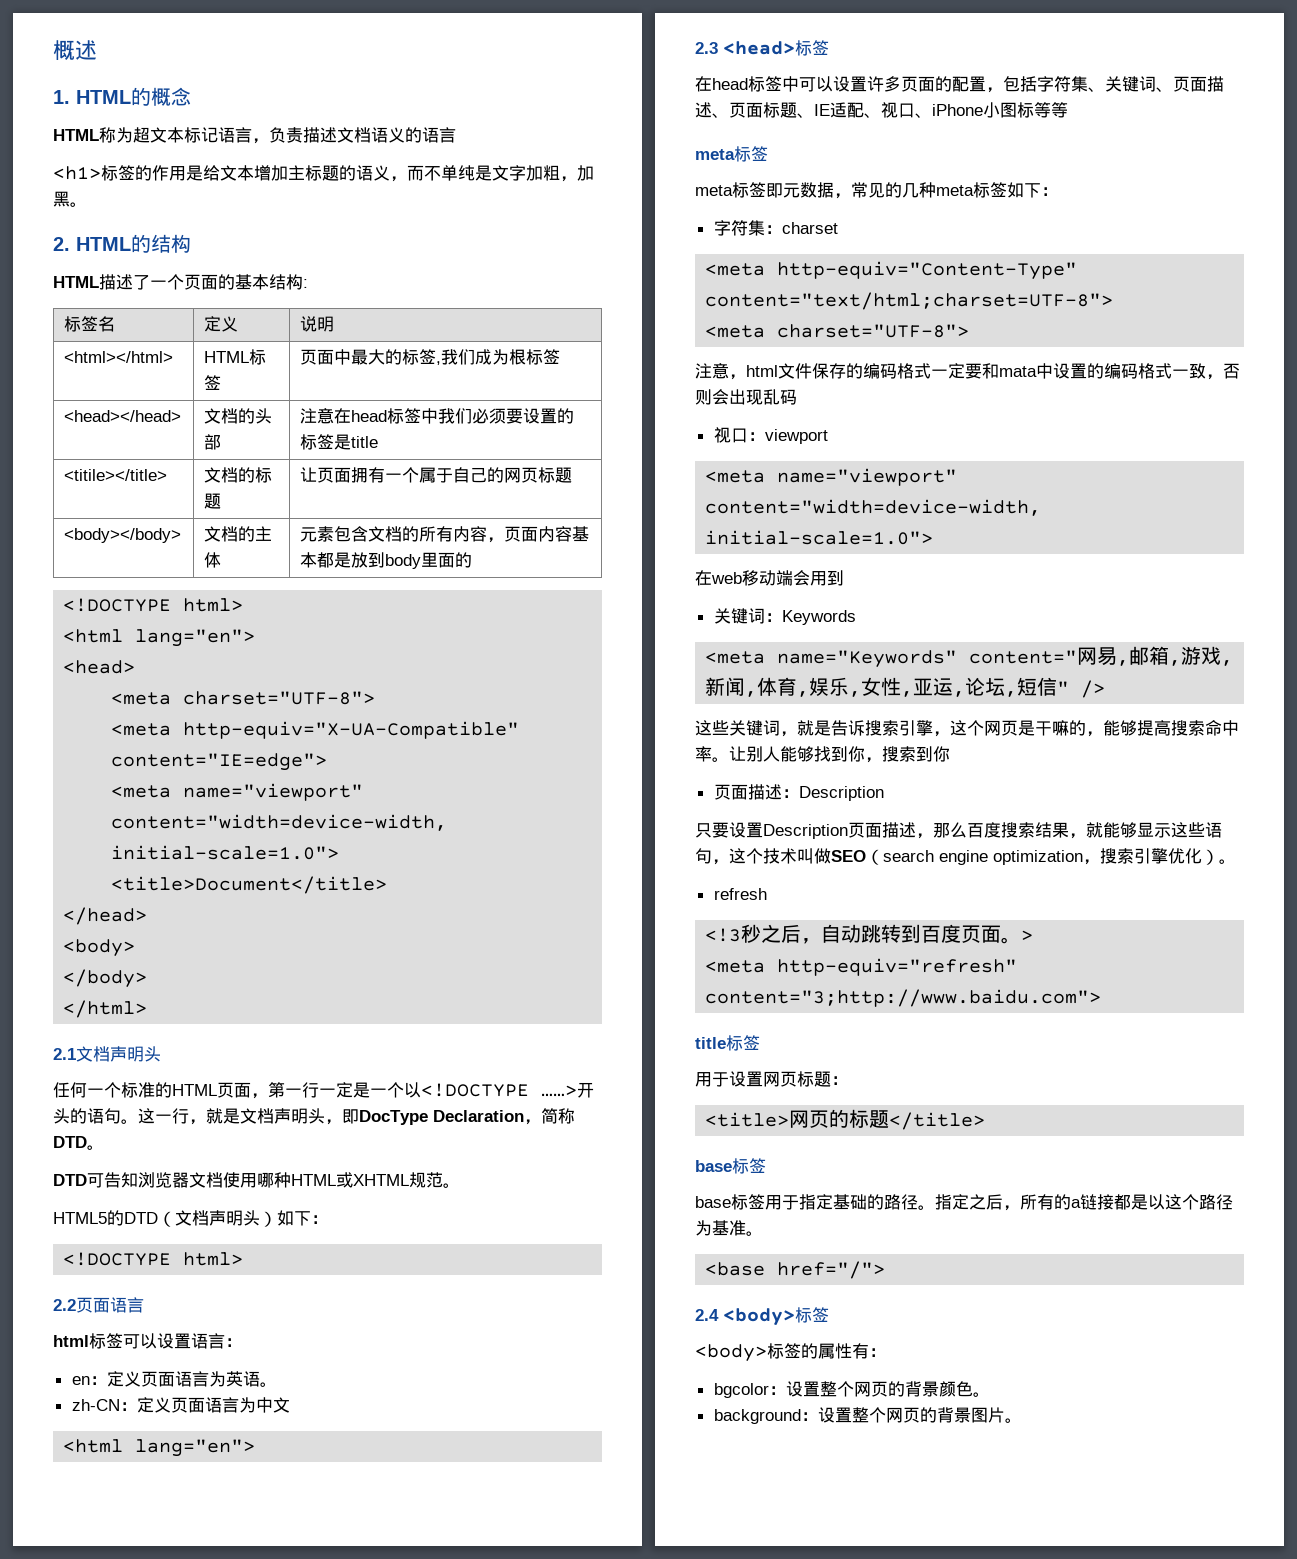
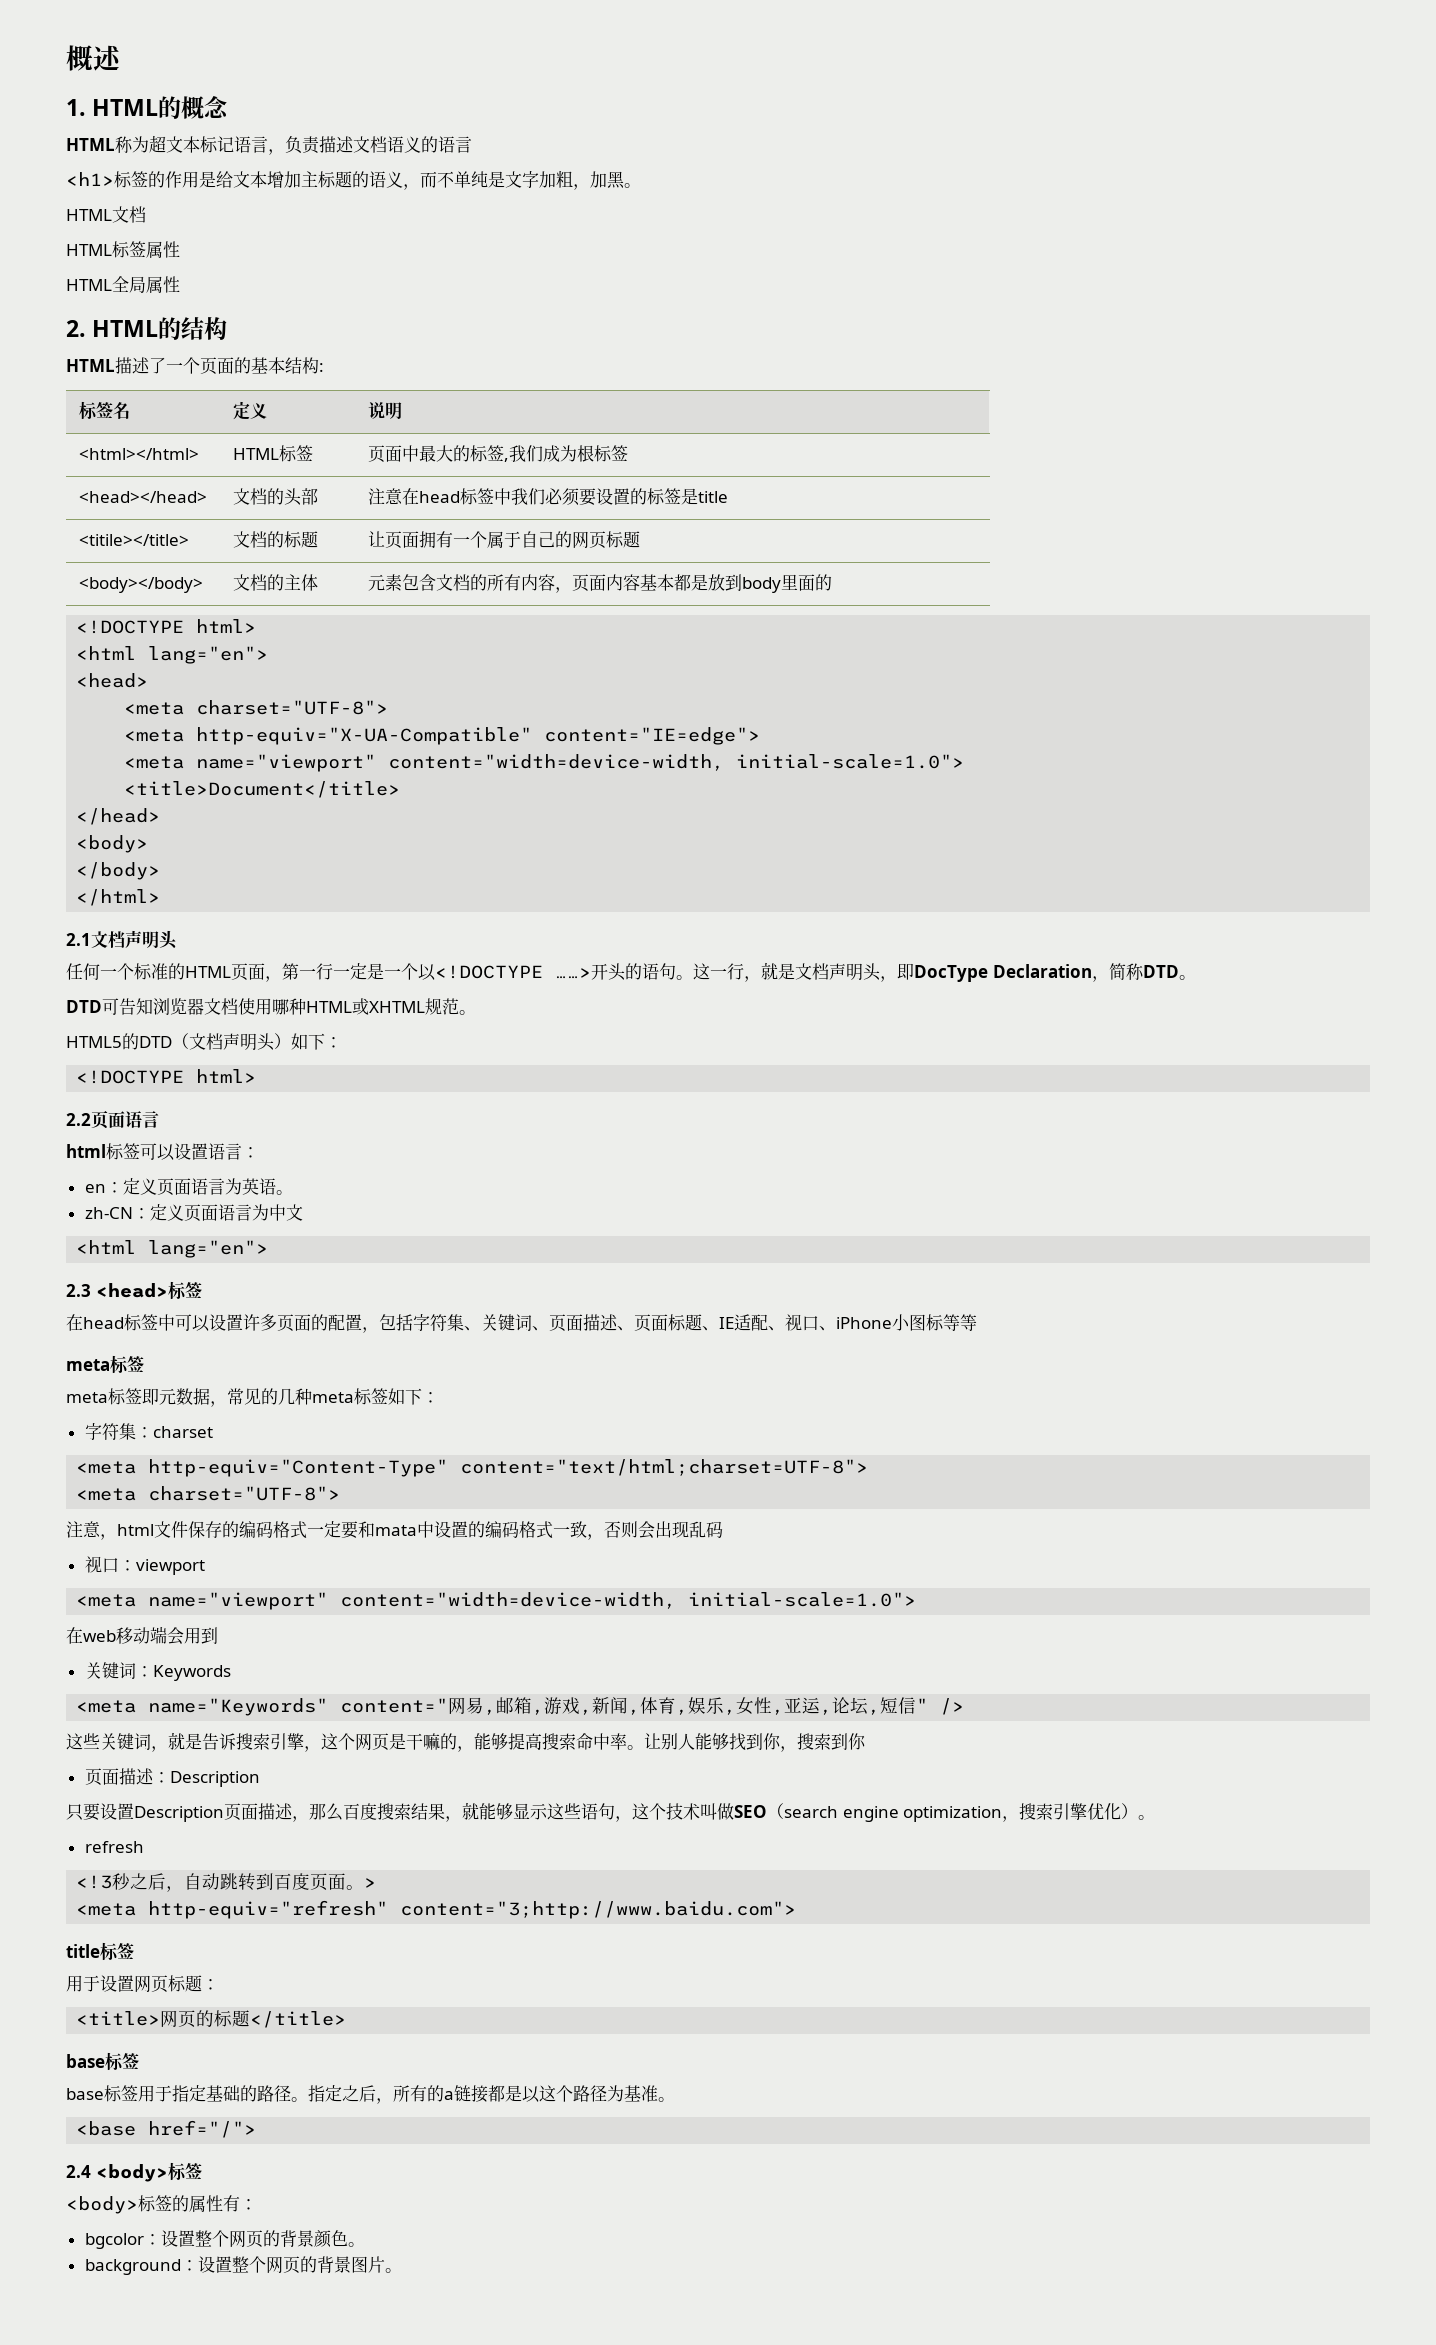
+ HTML文档
+ HTML标签属性
+ HTML全局属性

